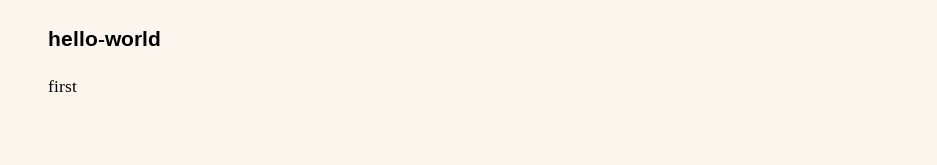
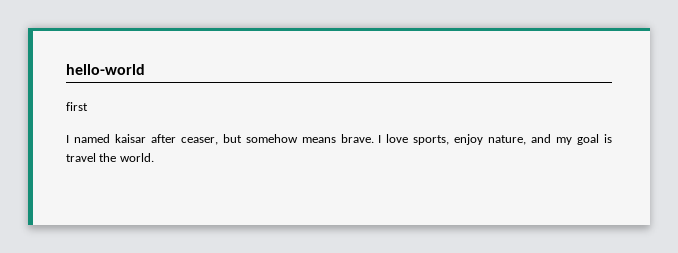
+ I named kaisar after ceaser, but somehow means brave. I love sports, enjoy nature, and my goal is travel the world.

